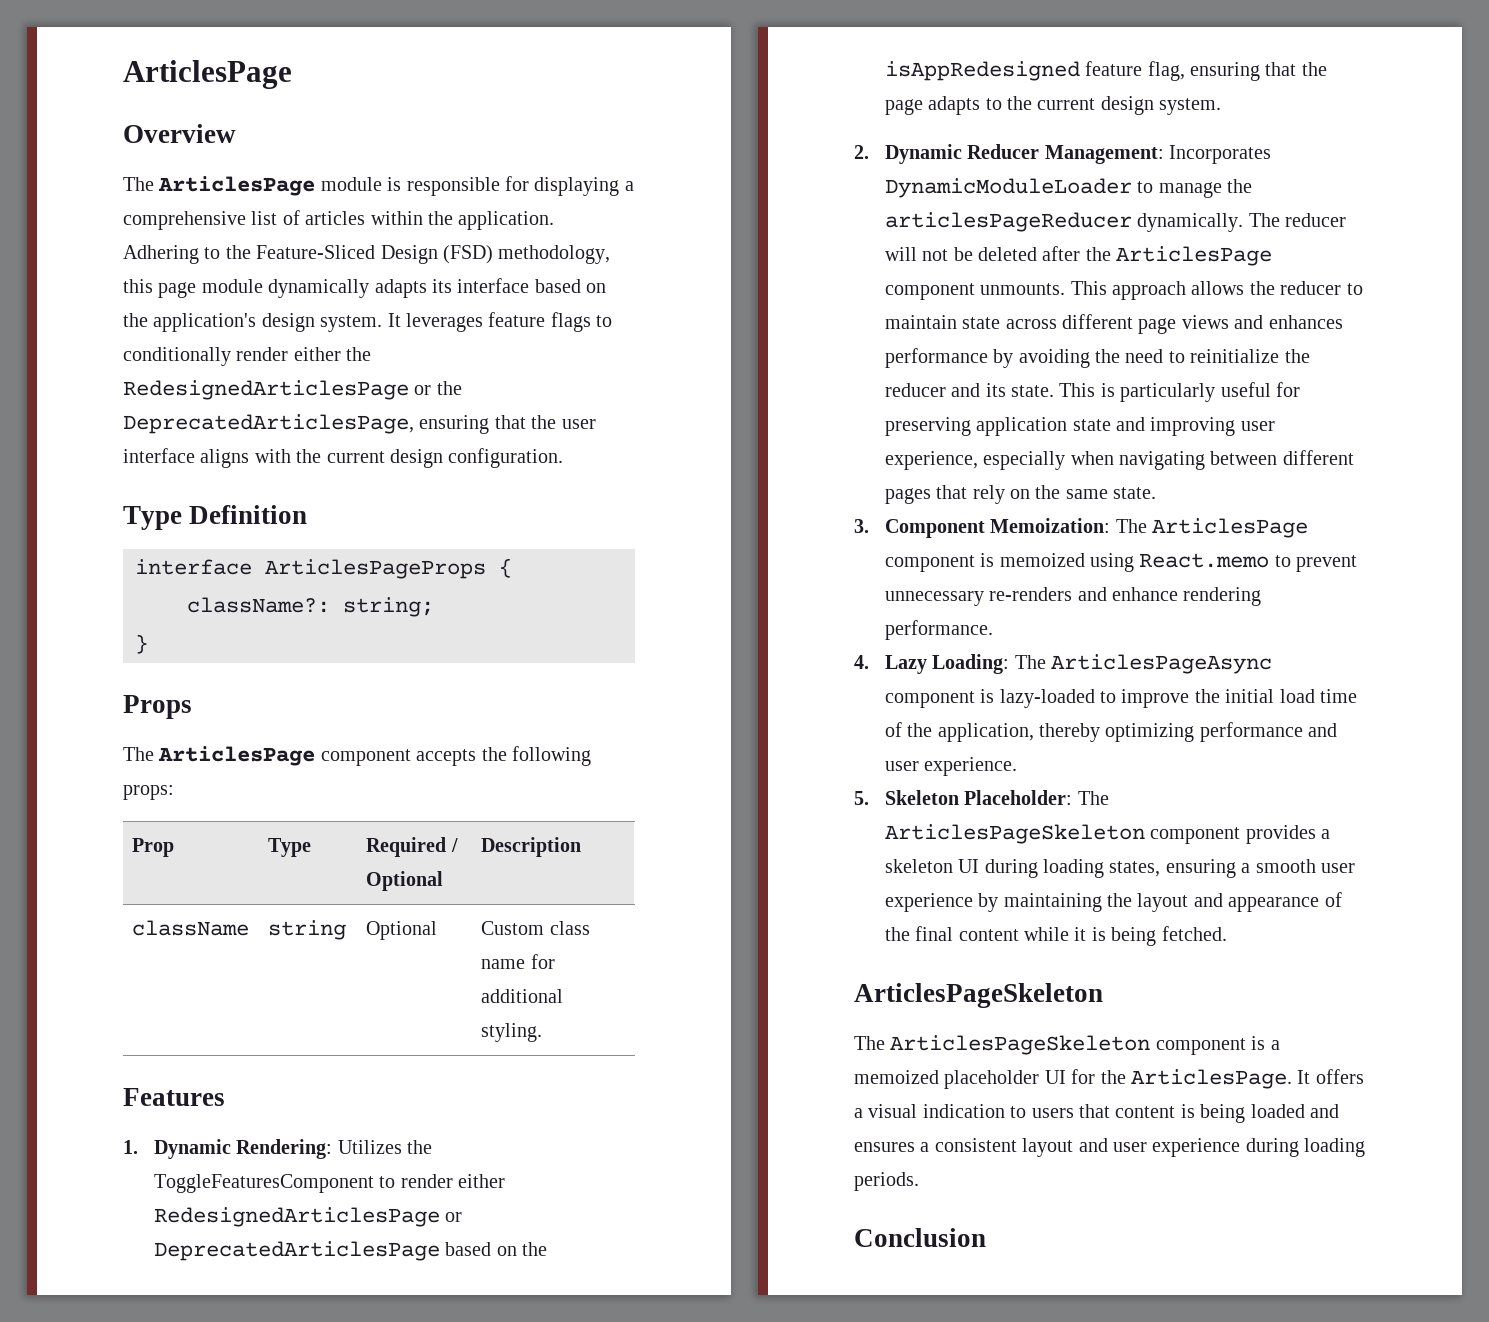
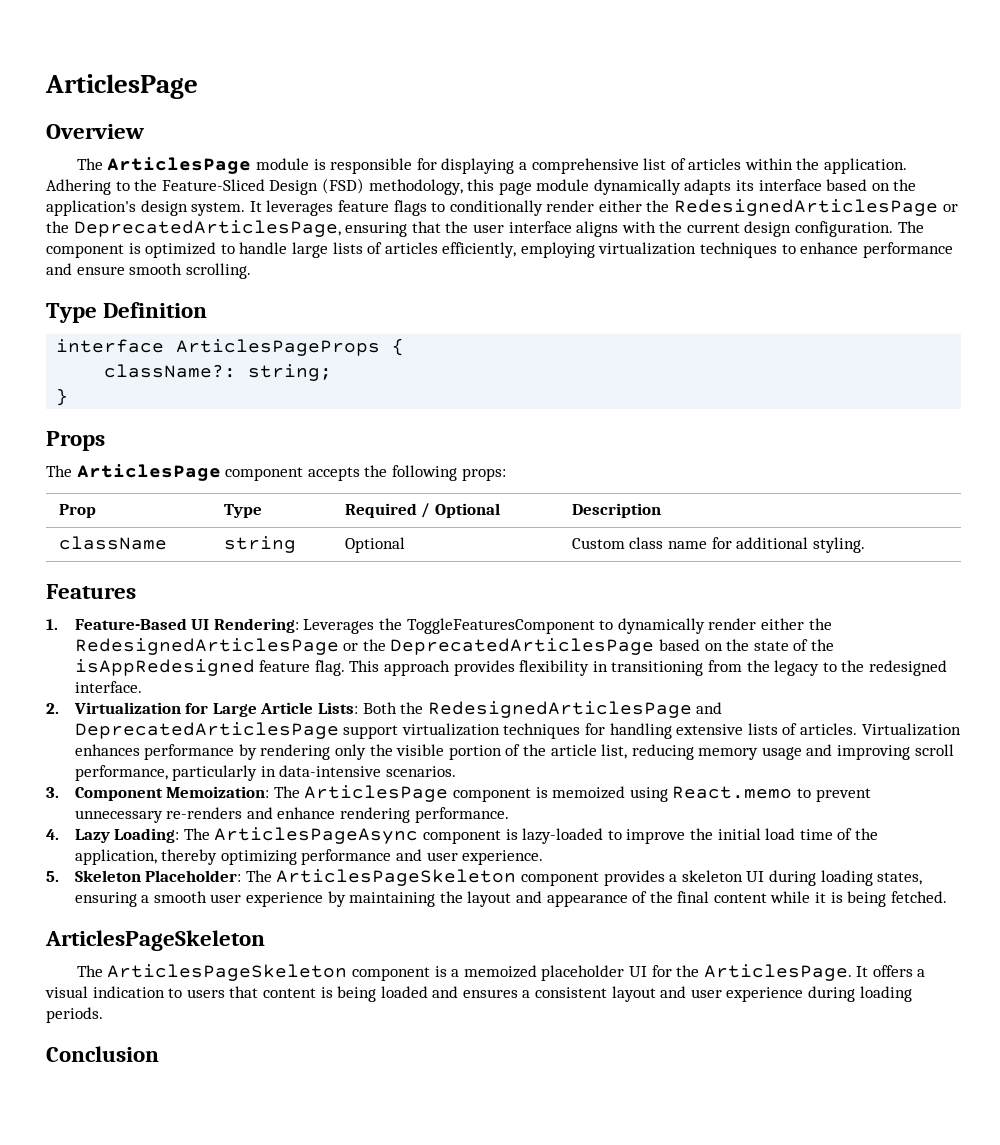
+ The component is optimized to handle large lists of articles efficiently, employing virtualization techniques to enhance performance and ensure smooth scrolling.
- 1. Dynamic Rendering: Utilizes the ToggleFeaturesComponent to render either RedesignedArticlesPage or DeprecatedArticlesPage based on the isAppRedesigned feature flag, ensuring that the page adapts to the current design system.
- 2. Dynamic Reducer Management: Incorporates DynamicModuleLoader to manage the articlesPageReducer dynamically. The reducer will not be deleted after the ArticlesPage component unmounts. This approach allows the reducer to maintain state across different page views and enhances performance by avoiding the need to reinitialize the reducer and its state. This is particularly useful for preserving application state and improving user experience, especially when navigating between different pages that rely on the same state.
+ 1. Feature-Based UI Rendering: Leverages the ToggleFeaturesComponent to dynamically render either the RedesignedArticlesPage or the DeprecatedArticlesPage based on the state of the isAppRedesigned feature flag. This approach provides flexibility in transitioning from the legacy to the redesigned interface.
+ 2. Virtualization for Large Article Lists: Both the RedesignedArticlesPage and DeprecatedArticlesPage support virtualization techniques for handling extensive lists of articles. Virtualization enhances performance by rendering only the visible portion of the article list, reducing memory usage and improving scroll performance, particularly in data-intensive scenarios.

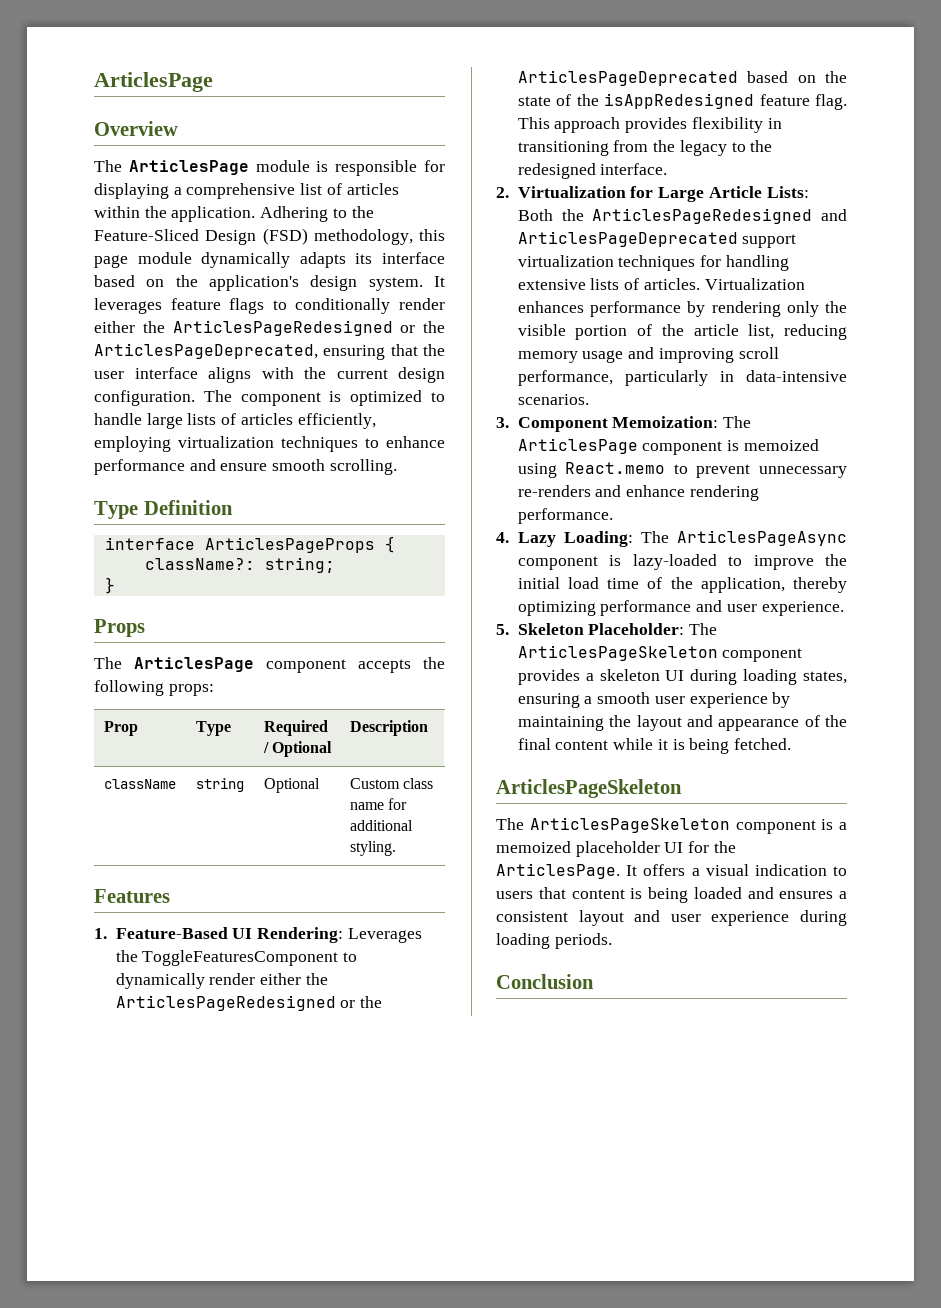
- It leverages feature flags to conditionally render either the RedesignedArticlesPage or the DeprecatedArticlesPage, ensuring that the user interface aligns with the current design configuration.
+ It leverages feature flags to conditionally render either the ArticlesPageRedesigned or the ArticlesPageDeprecated, ensuring that the user interface aligns with the current design configuration.
- 1. Feature-Based UI Rendering: Leverages the ToggleFeaturesComponent to dynamically render either the RedesignedArticlesPage or the DeprecatedArticlesPage based on the state of the isAppRedesigned feature flag.
+ 1. Feature-Based UI Rendering: Leverages the ToggleFeaturesComponent to dynamically render either the ArticlesPageRedesigned or the ArticlesPageDeprecated based on the state of the isAppRedesigned feature flag.
- 2. Virtualization for Large Article Lists: Both the RedesignedArticlesPage and DeprecatedArticlesPage support virtualization techniques for handling extensive lists of articles.
+ 2. Virtualization for Large Article Lists: Both the ArticlesPageRedesigned and ArticlesPageDeprecated support virtualization techniques for handling extensive lists of articles.

